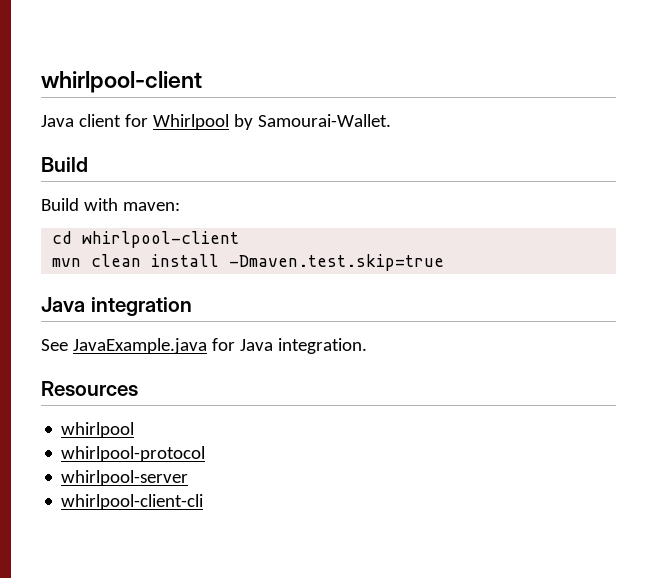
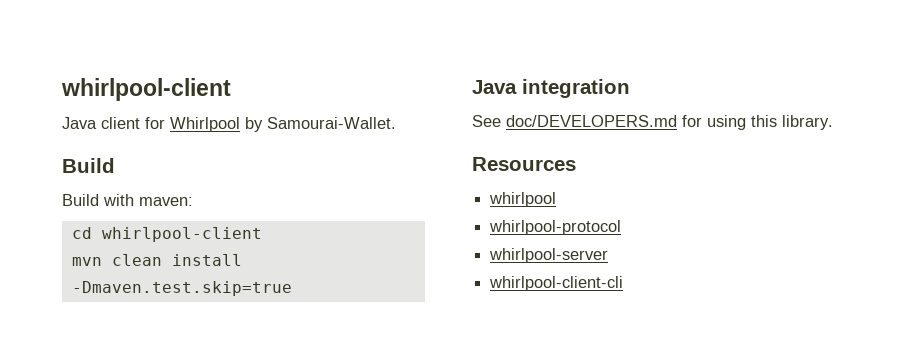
- See JavaExample.java for Java integration.
+ See doc/DEVELOPERS.md for using this library.

